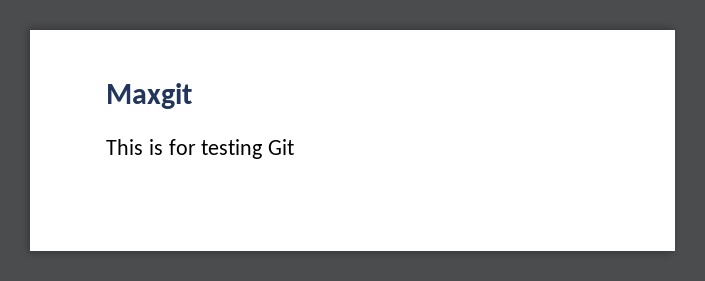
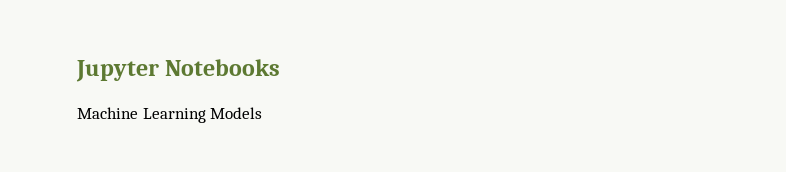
- Maxgit
- This is for testing Git
+ Jupyter Notebooks
+ Machine Learning Models

